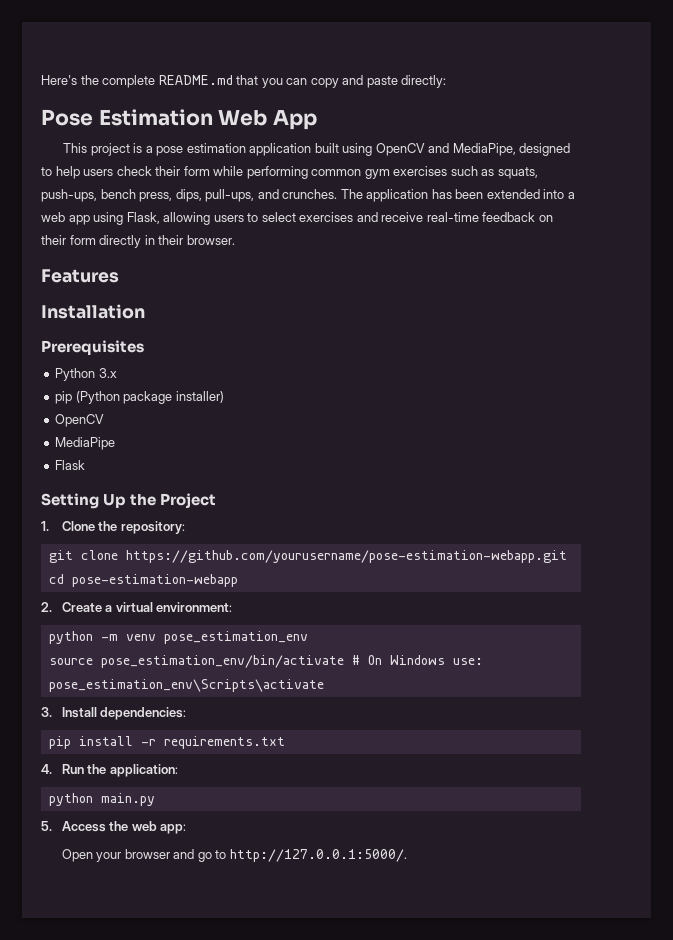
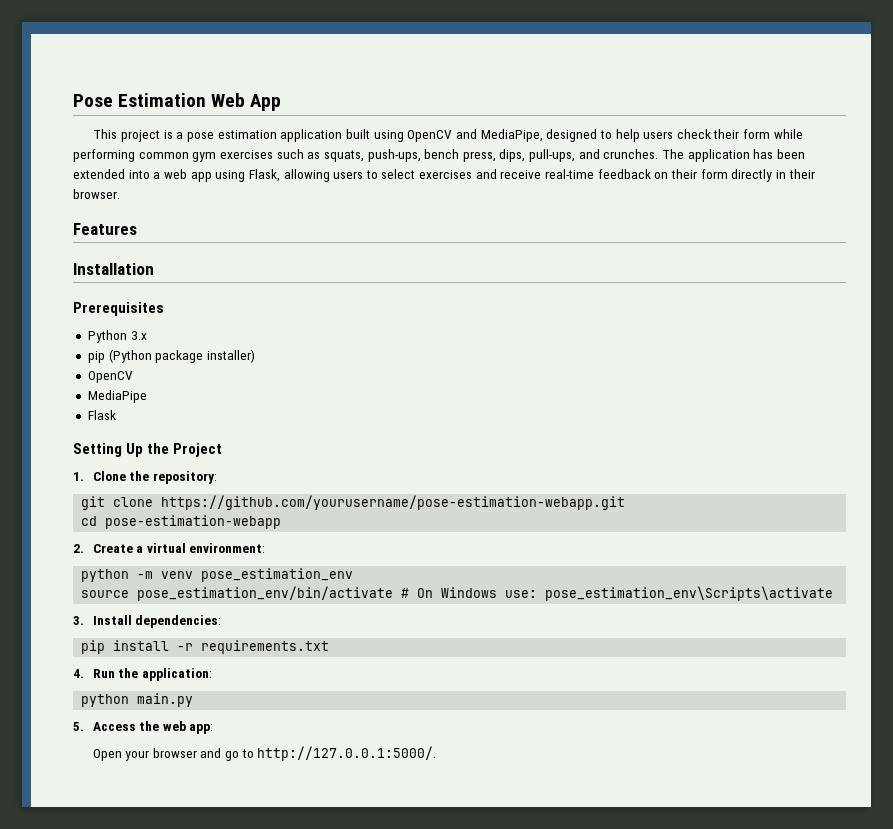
- Here's the complete README.md that you can copy and paste directly:

